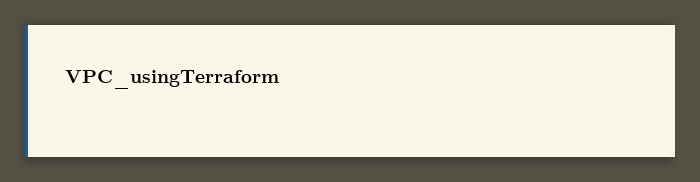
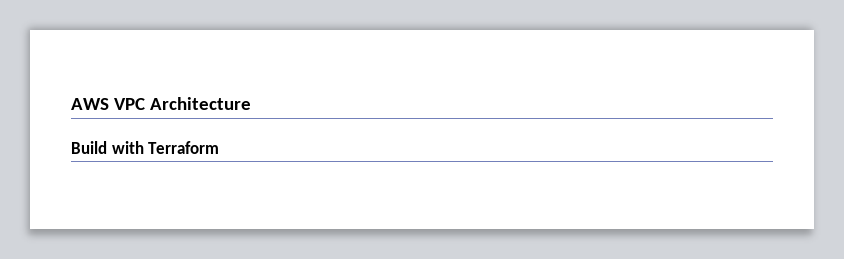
- VPC_usingTerraform
+ AWS VPC Architecture
+ Build with Terraform

